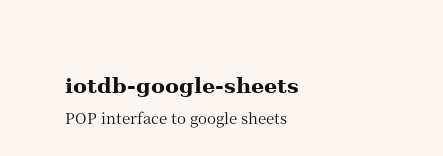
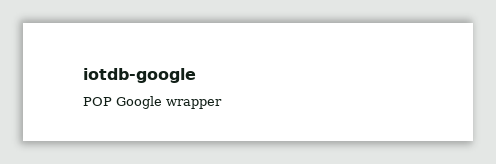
- iotdb-google-sheets
+ iotdb-google
- POP interface to google sheets
+ POP Google wrapper

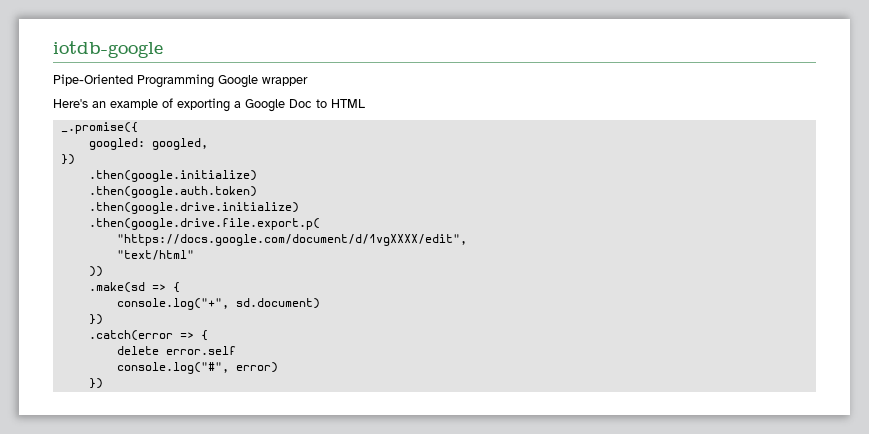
- POP Google wrapper
+ Pipe-Oriented Programming Google wrapper
+ Here's an example of exporting a Google Doc to HTML
+ _.promise({
+ googled: googled,
+ })
+ .then(google.initialize)
+ .then(google.auth.token)
+ .then(google.drive.initialize)
+ .then(google.drive.file.export.p(
+ "https://docs.google.com/document/d/1vgXXXX/edit",
+ "text/html"
+ ))
+ .make(sd => {
+ console.log("+", sd.document)
+ })
+ .catch(error => {
+ delete error.self
+ console.log("#", error)
+ })

